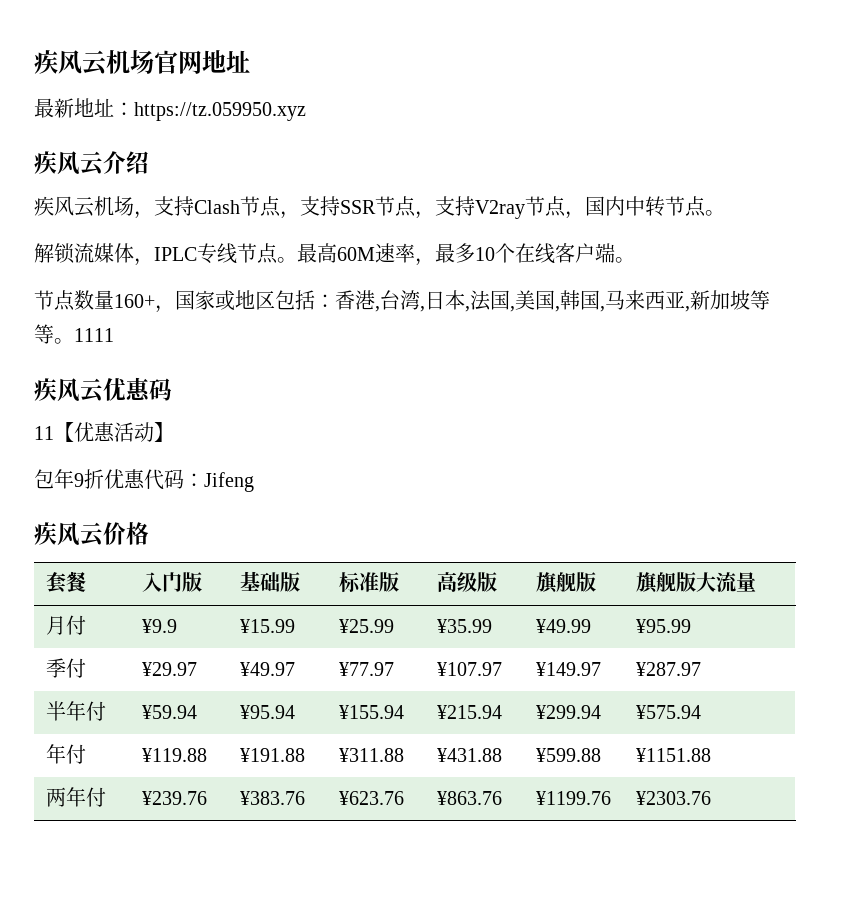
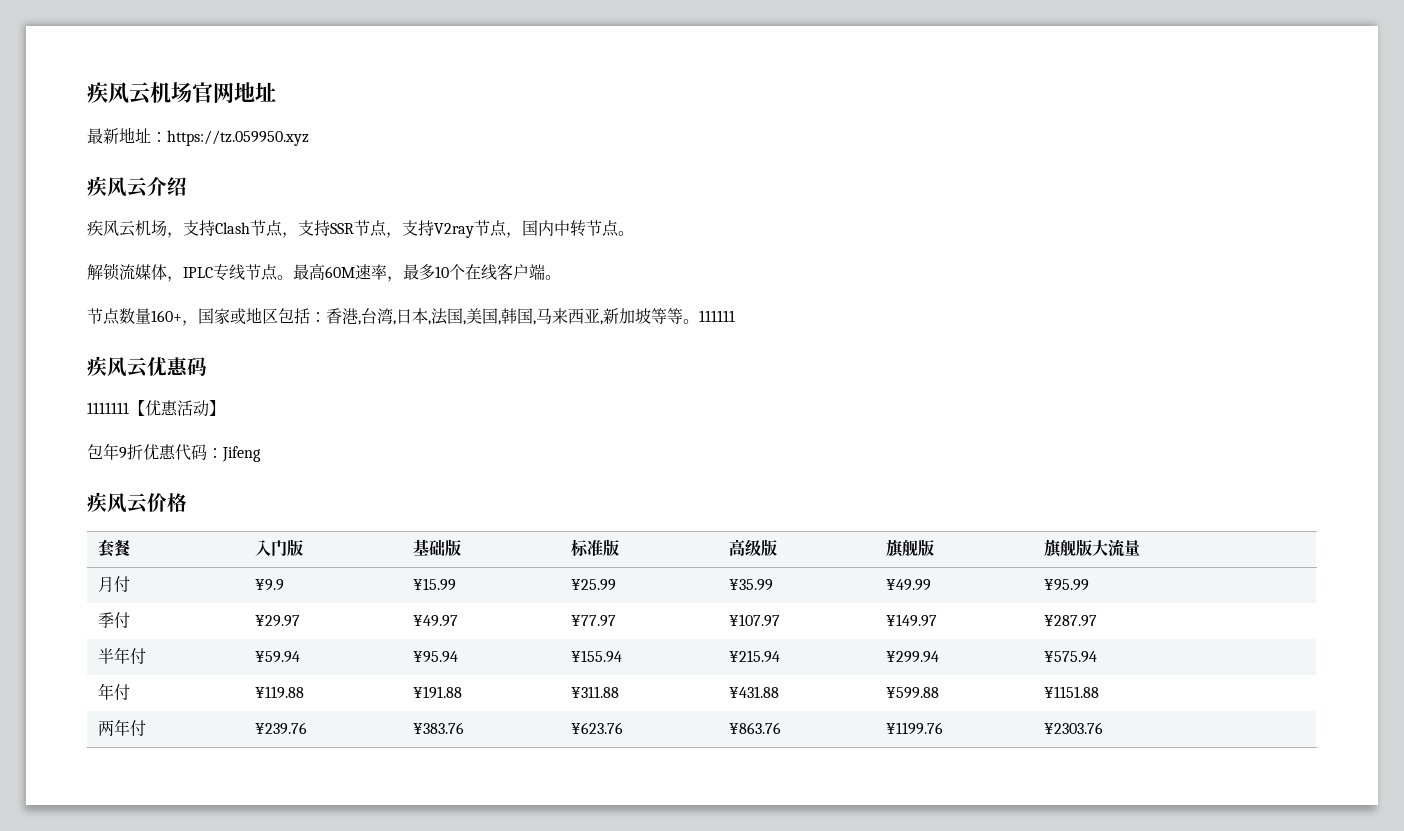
- 1111
+ 111111
- 11【优惠活动】
+ 1111111【优惠活动】

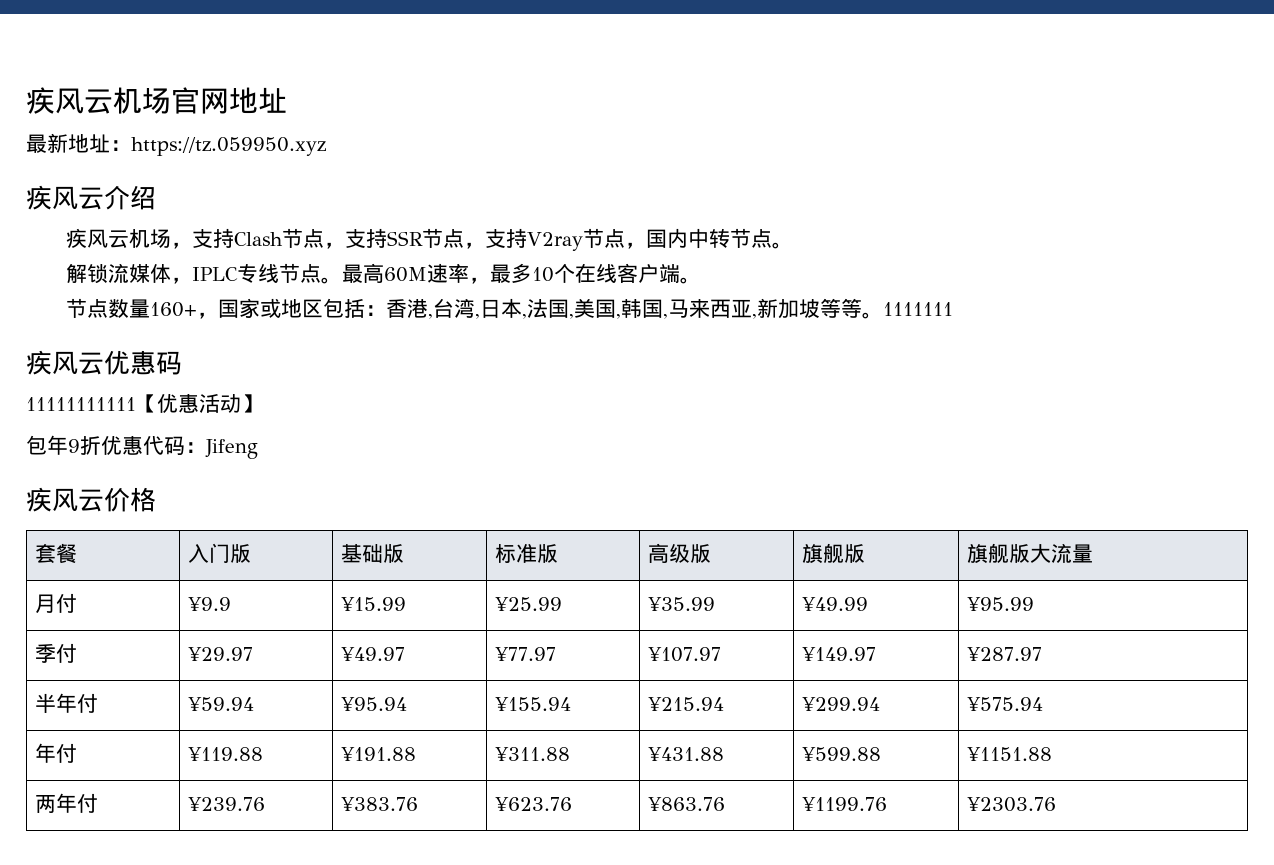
- 111111
+ 1111111
- 1111111【优惠活动】
+ 11111111111【优惠活动】

